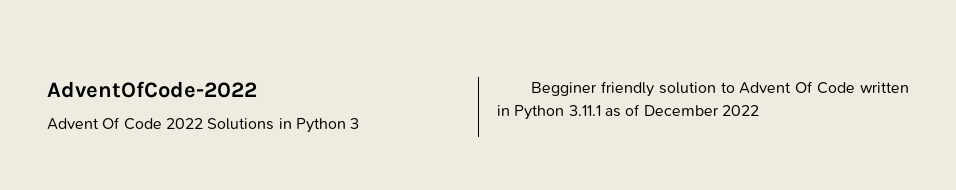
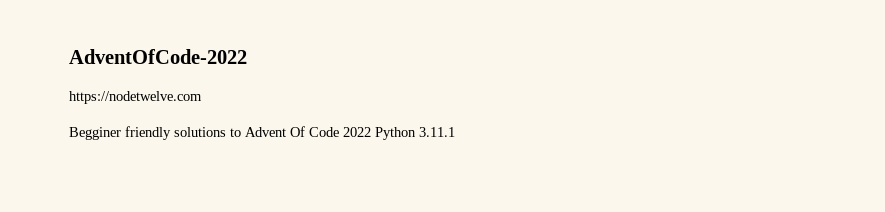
- Advent Of Code 2022 Solutions in Python 3
- Begginer friendly solution to Advent Of Code written in Python 3.11.1 as of December 2022
+ https://nodetwelve.com
+ Begginer friendly solutions to Advent Of Code 2022 Python 3.11.1

